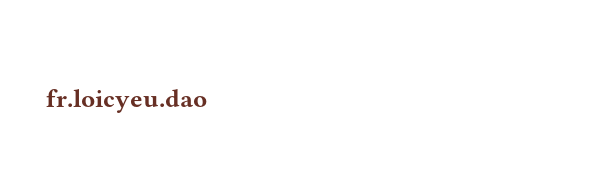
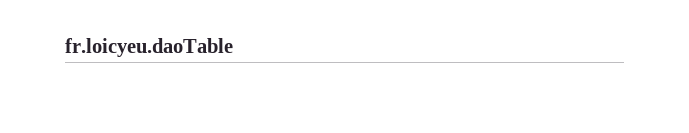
- fr.loicyeu.dao
+ fr.loicyeu.daoTable

